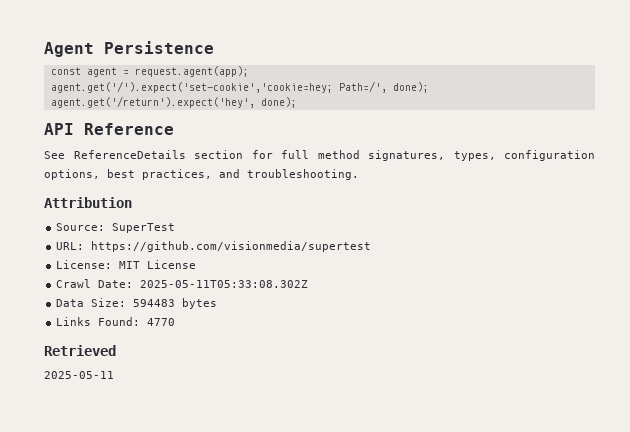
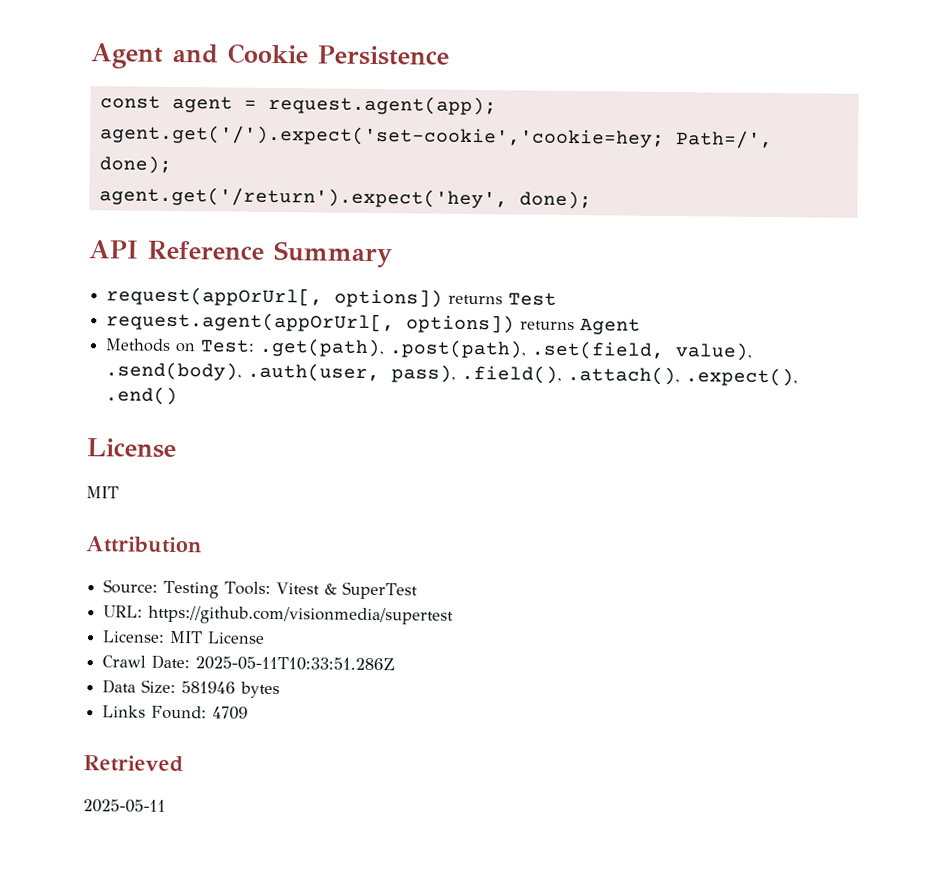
- Agent Persistence
+ Agent and Cookie Persistence
- API Reference
- See ReferenceDetails section for full method signatures, types, configuration options, best practices, and troubleshooting.
+ API Reference Summary
+ request(appOrUrl[, options]) returns Test
+ request.agent(appOrUrl[, options]) returns Agent
+ Methods on Test: .get(path), .post(path), .set(field, value), .send(body), .auth(user, pass), .field(), .attach(), .expect(), .end()
+ License
+ MIT
  Attribution
- Source: SuperTest
+ Source: Testing Tools: Vitest & SuperTest
- Crawl Date: 2025-05-11T05:33:08.302Z
+ Crawl Date: 2025-05-11T10:33:51.286Z
- Data Size: 594483 bytes
+ Data Size: 581946 bytes
- Links Found: 4770
+ Links Found: 4709

